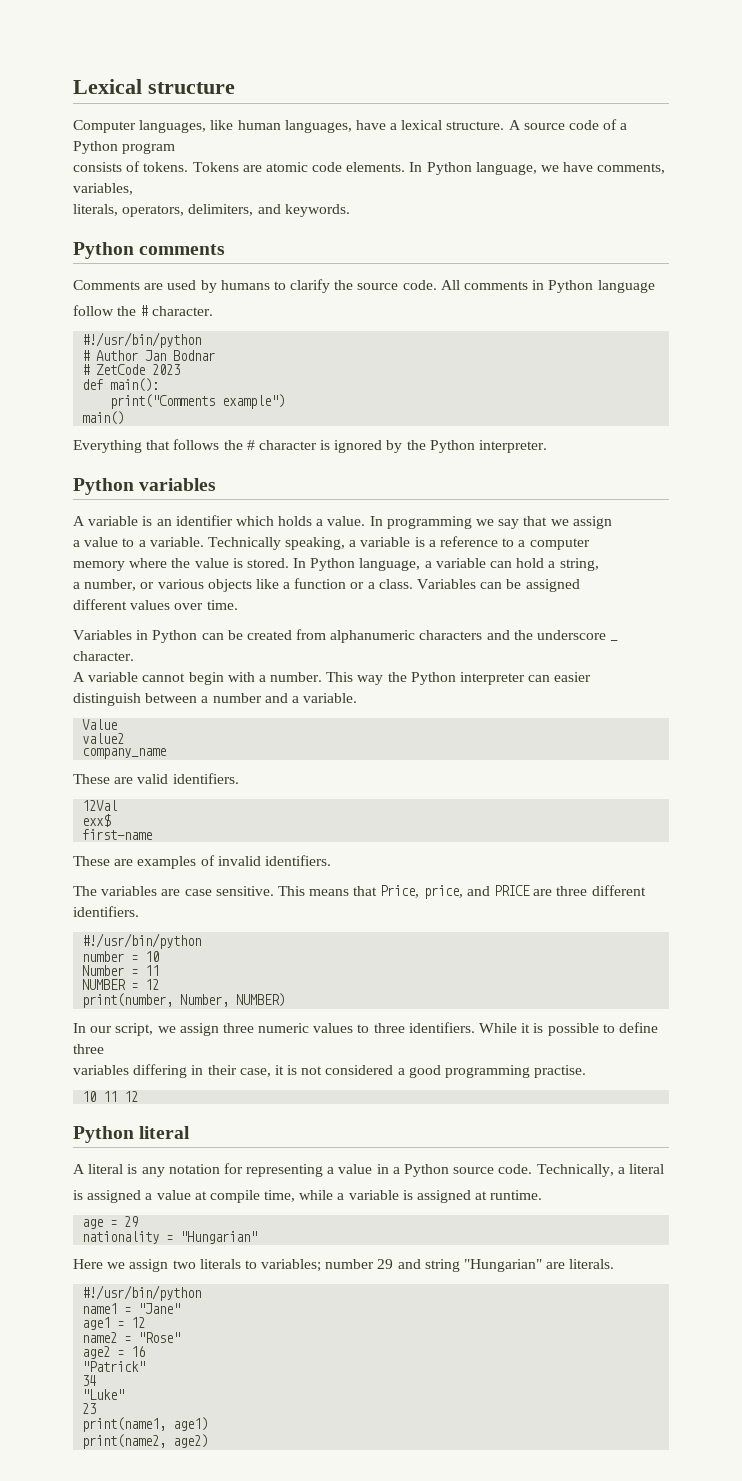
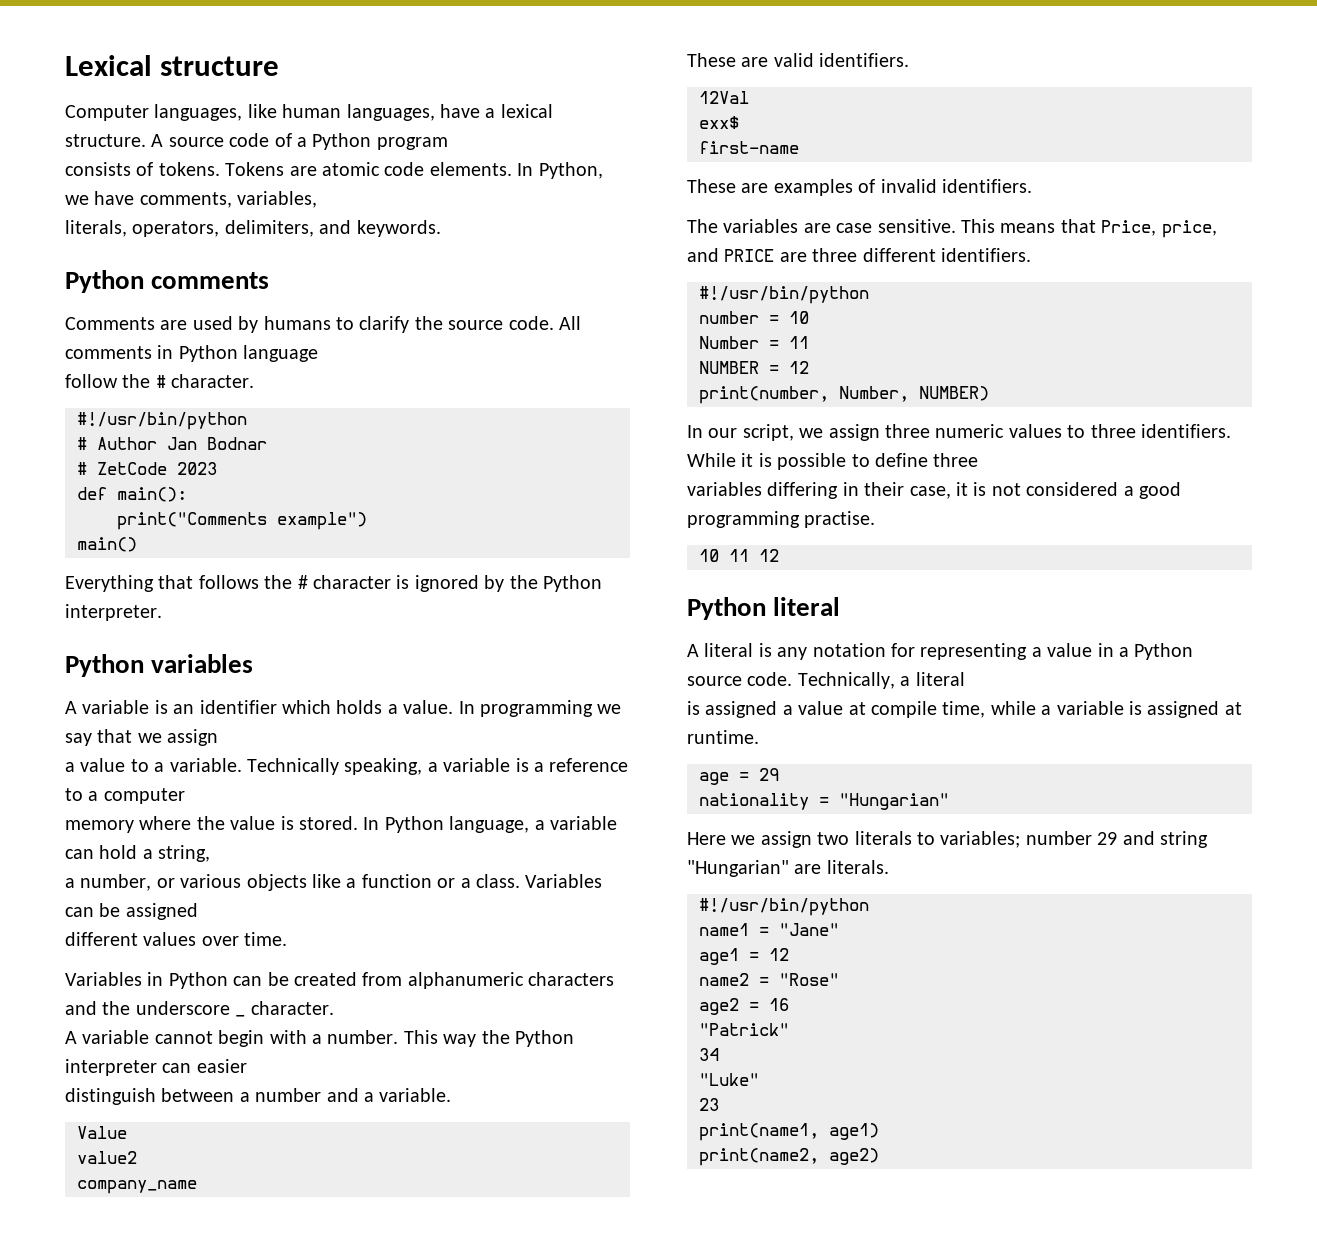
- In Python language, we have comments, variables,
+ In Python, we have comments, variables,

